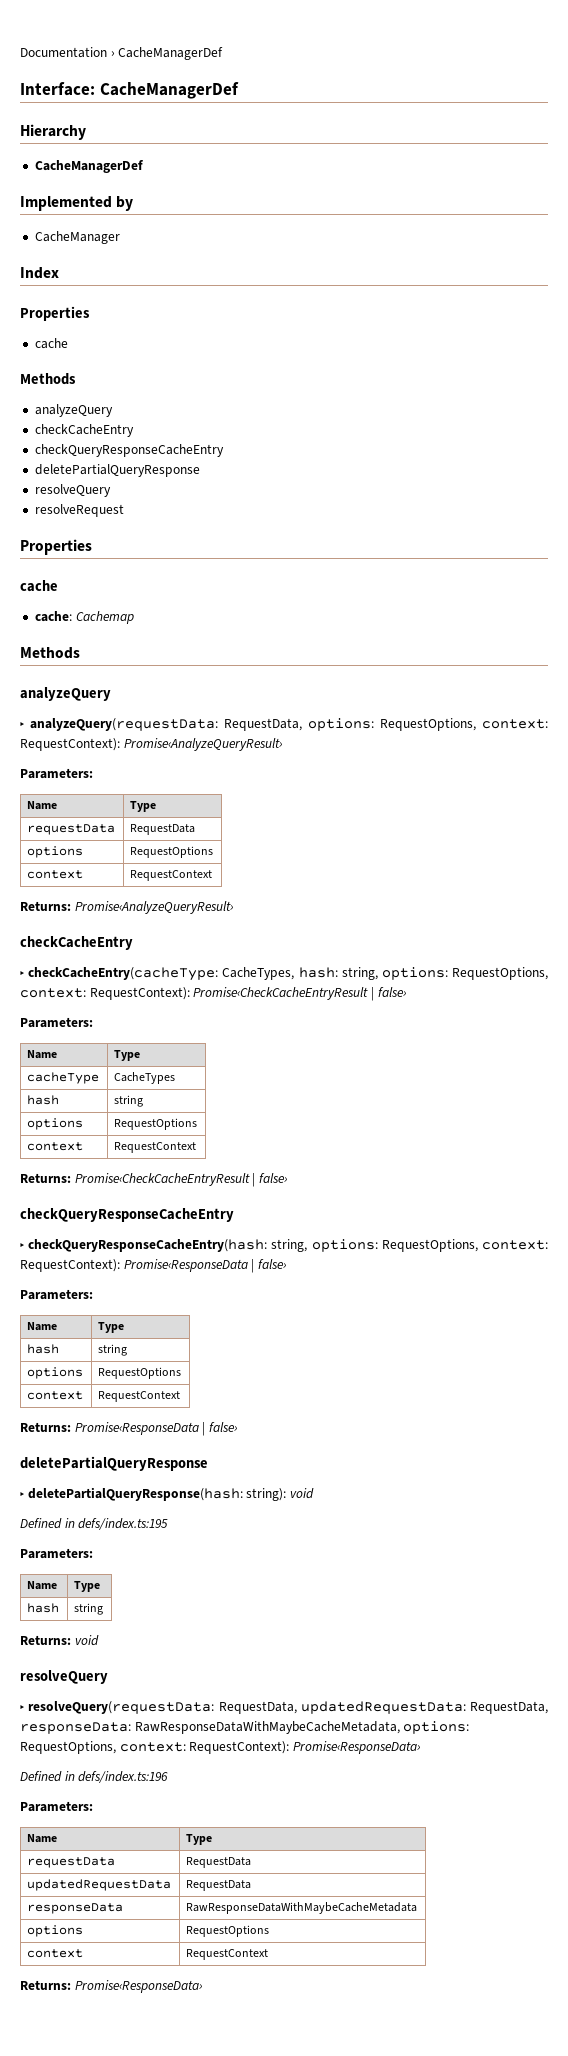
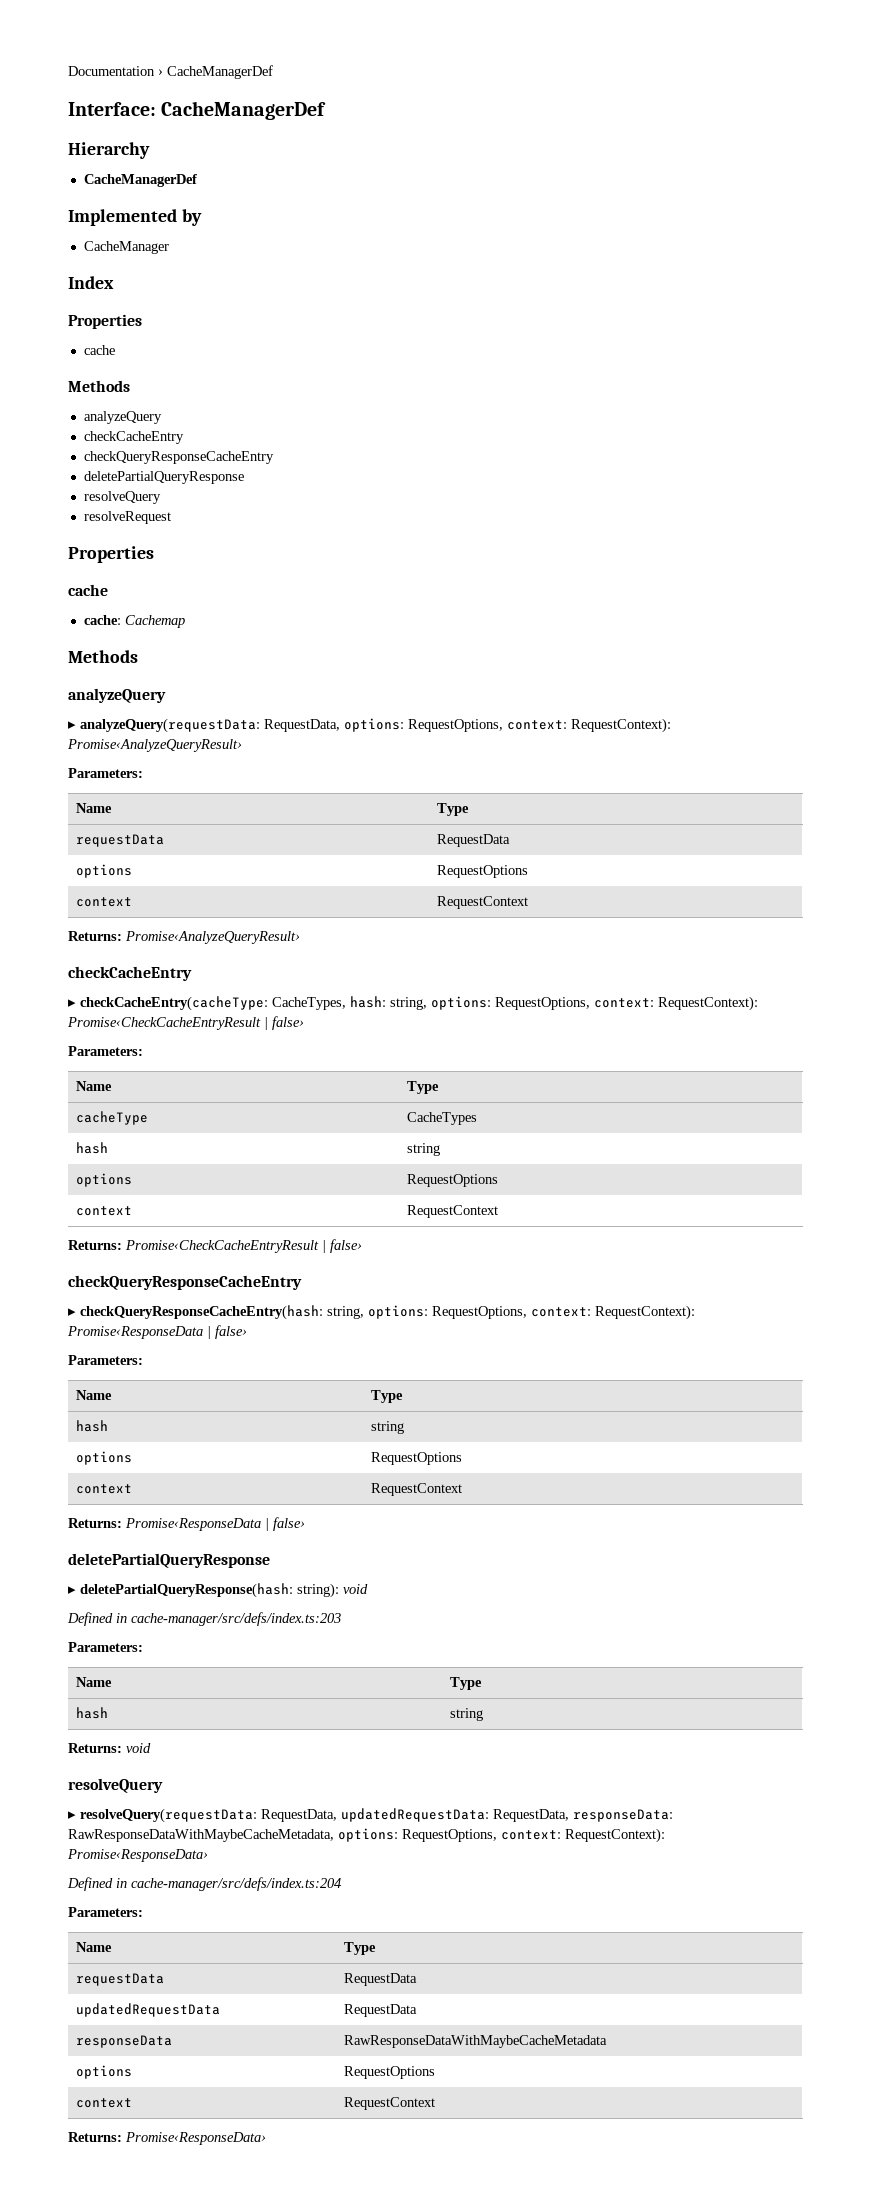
- Defined in defs/index.ts:195
+ Defined in cache-manager/src/defs/index.ts:203
- Defined in defs/index.ts:196
+ Defined in cache-manager/src/defs/index.ts:204

